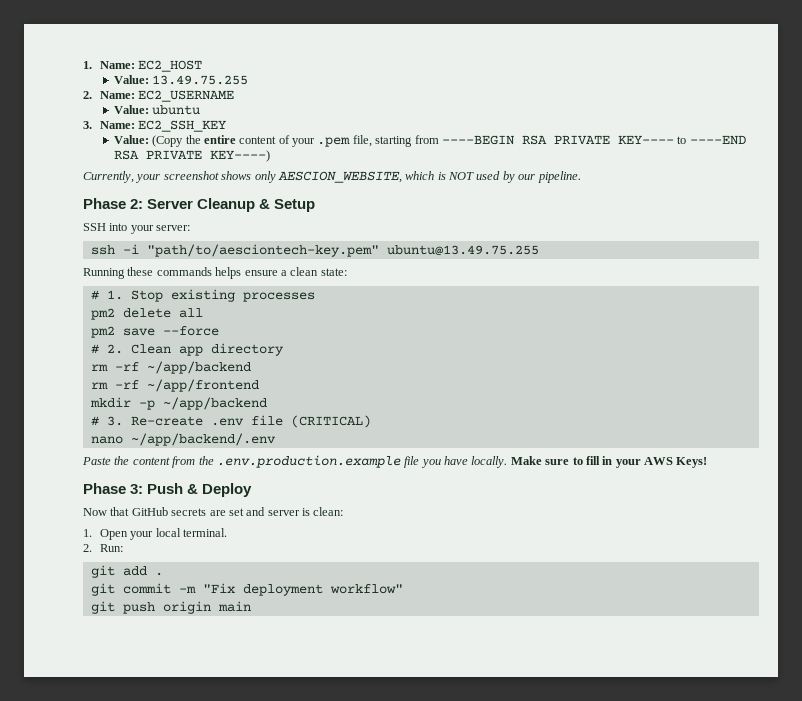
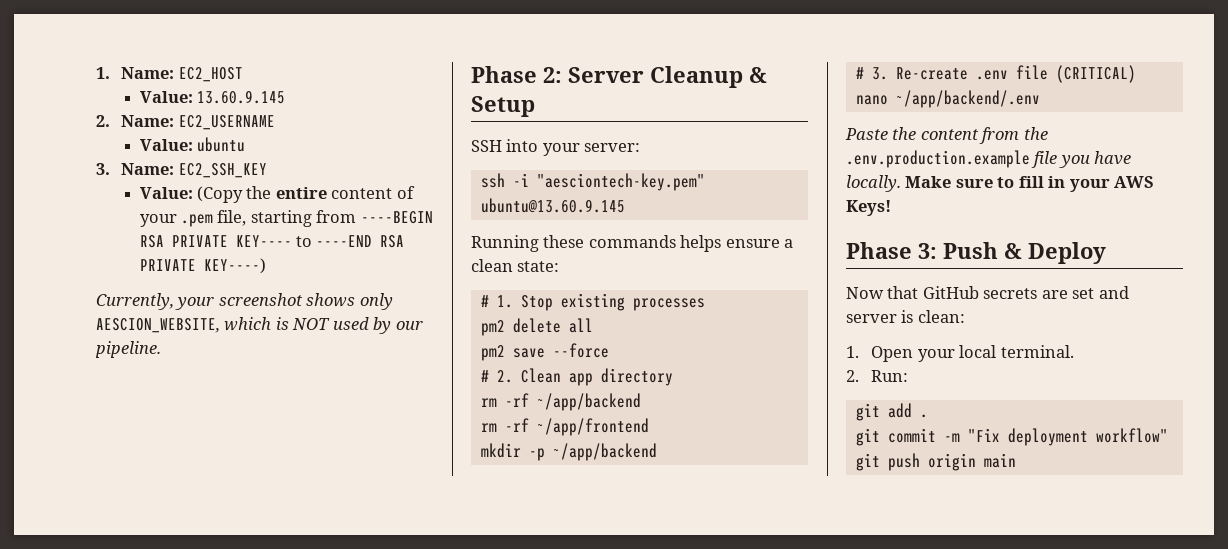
- Value: 13.49.75.255
+ Value: 13.60.9.145
- ssh -i "path/to/aesciontech-key.pem" ubuntu@13.49.75.255
+ ssh -i "aesciontech-key.pem" ubuntu@13.60.9.145

